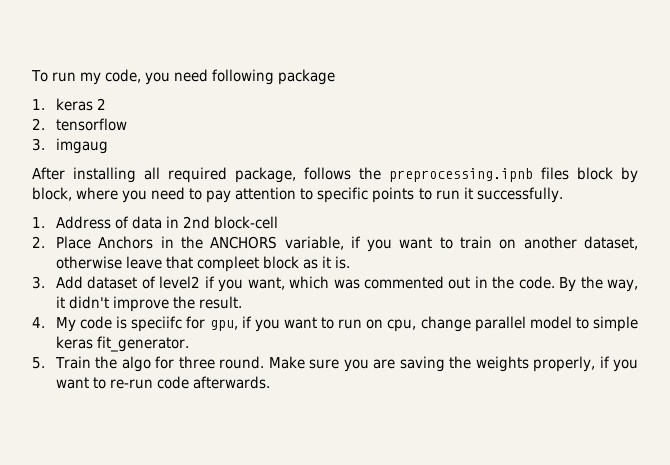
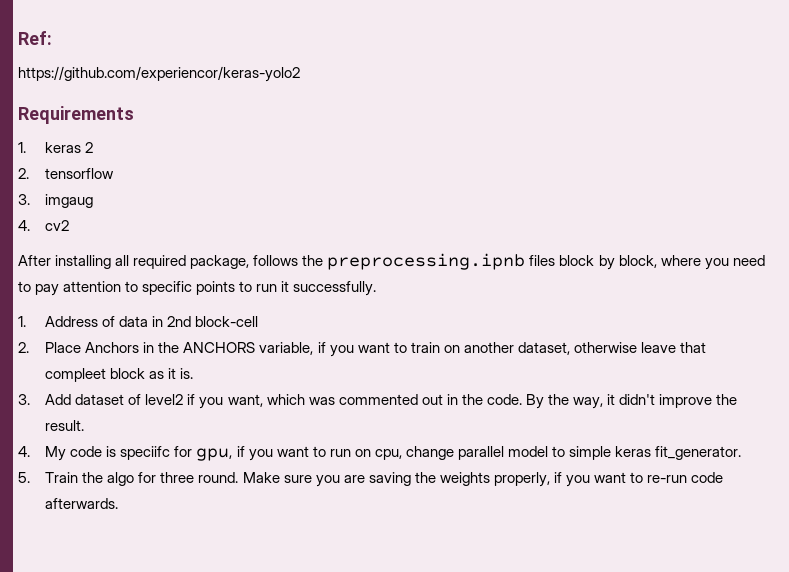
- To run my code, you need following package
+ Ref:
+ https://github.com/experiencor/keras-yolo2
+ Requirements
+ 4. cv2

